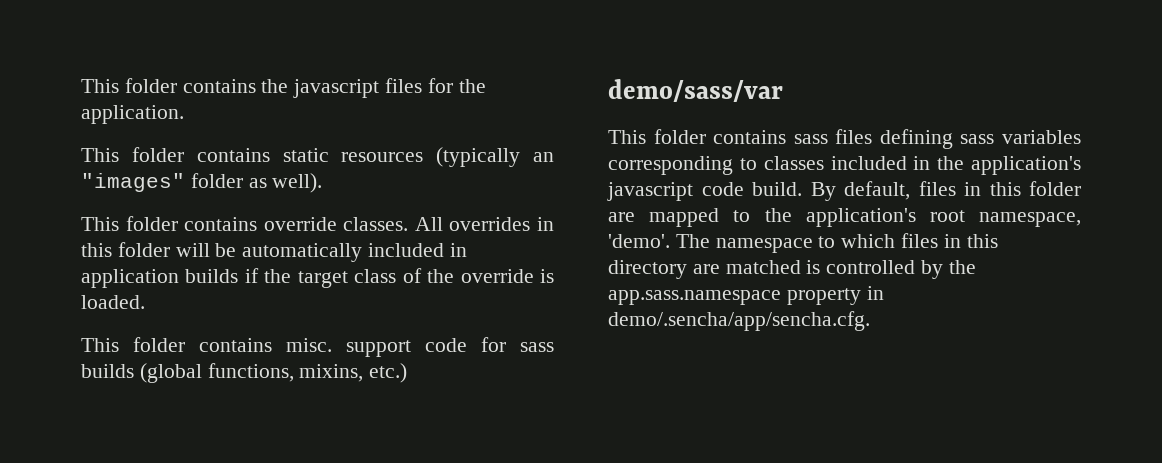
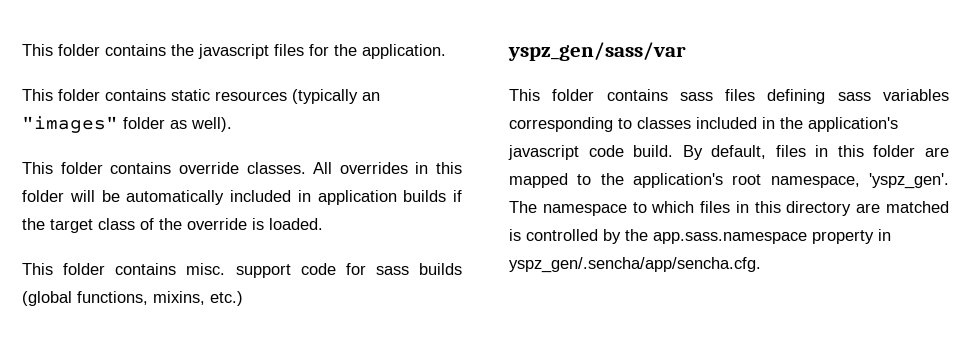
- demo/sass/var
+ yspz_gen/sass/var
- By default, files in this folder are mapped to the application's root namespace, 'demo'.
+ By default, files in this folder are mapped to the application's root namespace, 'yspz_gen'.
- The namespace to which files in this directory are matched is controlled by the app.sass.namespace property in demo/.sencha/app/sencha.cfg.
+ The namespace to which files in this directory are matched is controlled by the app.sass.namespace property in yspz_gen/.sencha/app/sencha.cfg.

